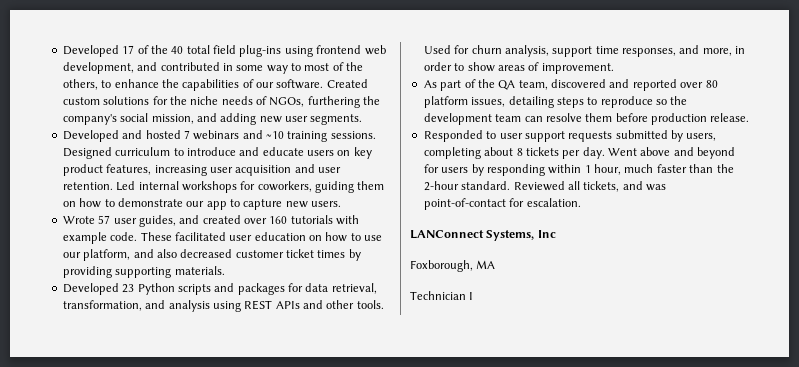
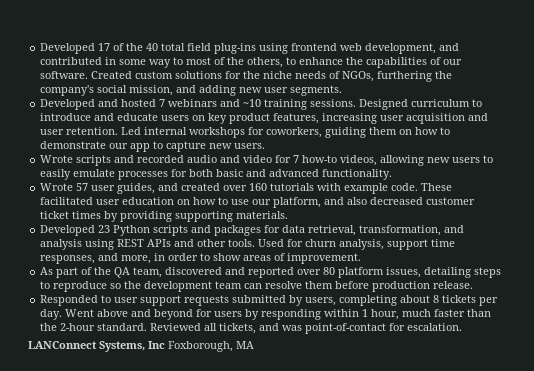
+ Wrote scripts and recorded audio and video for 7 how-to videos, allowing new users to easily emulate processes for both basic and advanced functionality.
- LANConnect Systems, Inc
- Foxborough, MA
+ LANConnect Systems, Inc Foxborough, MA
- Technician I

